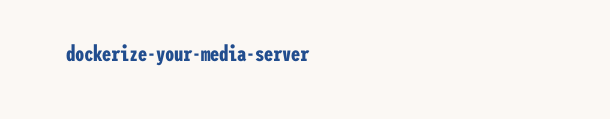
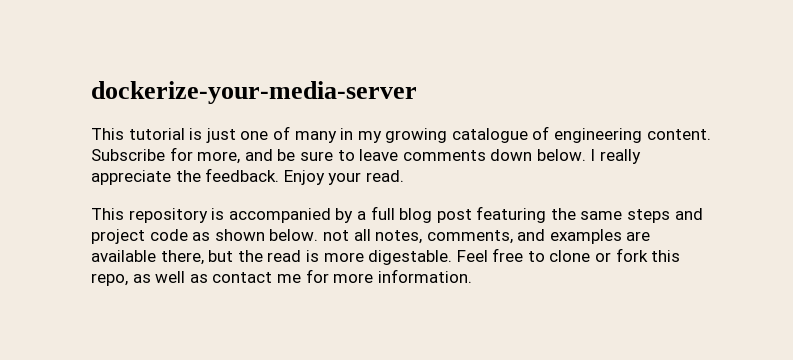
+ This tutorial is just one of many in my growing catalogue of engineering content. Subscribe for more, and be sure to leave comments down below. I really appreciate the feedback. Enjoy your read.
+ This repository is accompanied by a full blog post featuring the same steps and project code as shown below. not all notes, comments, and examples are available there, but the read is more digestable. Feel free to clone or fork this repo, as well as contact me for more information.

